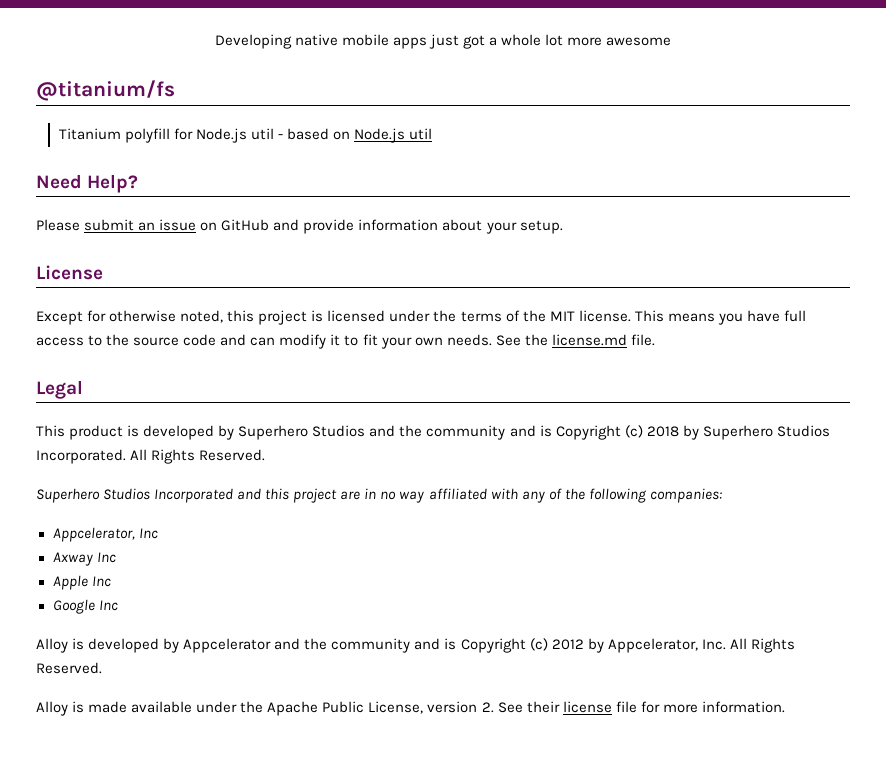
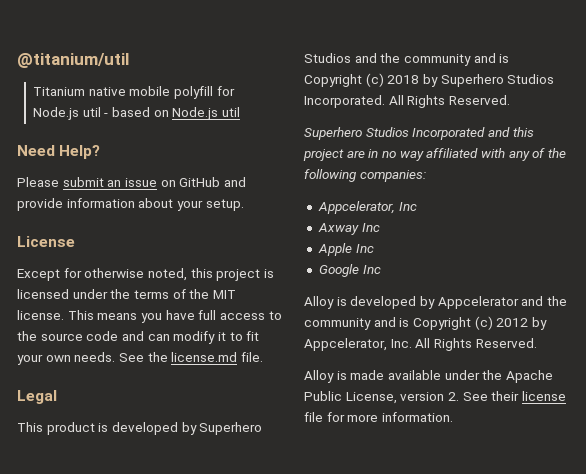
- Developing native mobile apps just got a whole lot more awesome
- @titanium/fs
- Titanium polyfill for Node.js util - based on Node.js util
+ @titanium/util
+ Titanium native mobile polyfill for Node.js util - based on Node.js util

